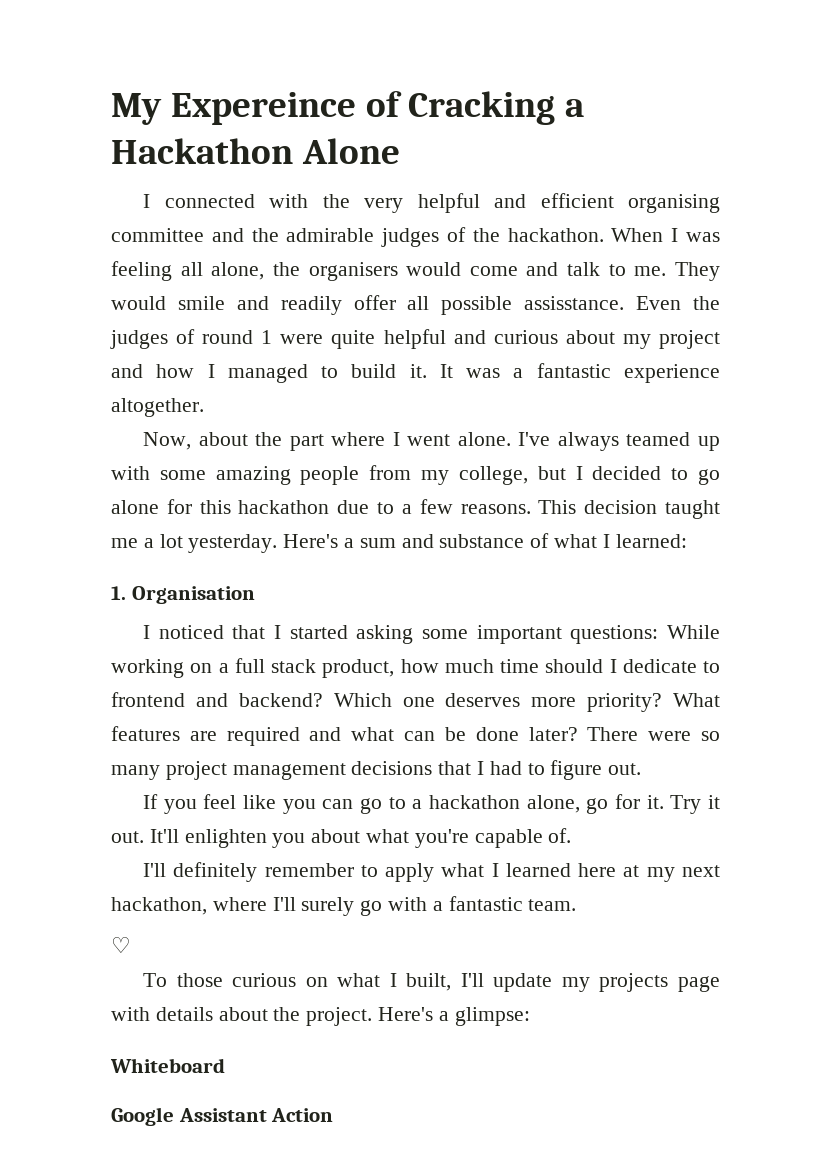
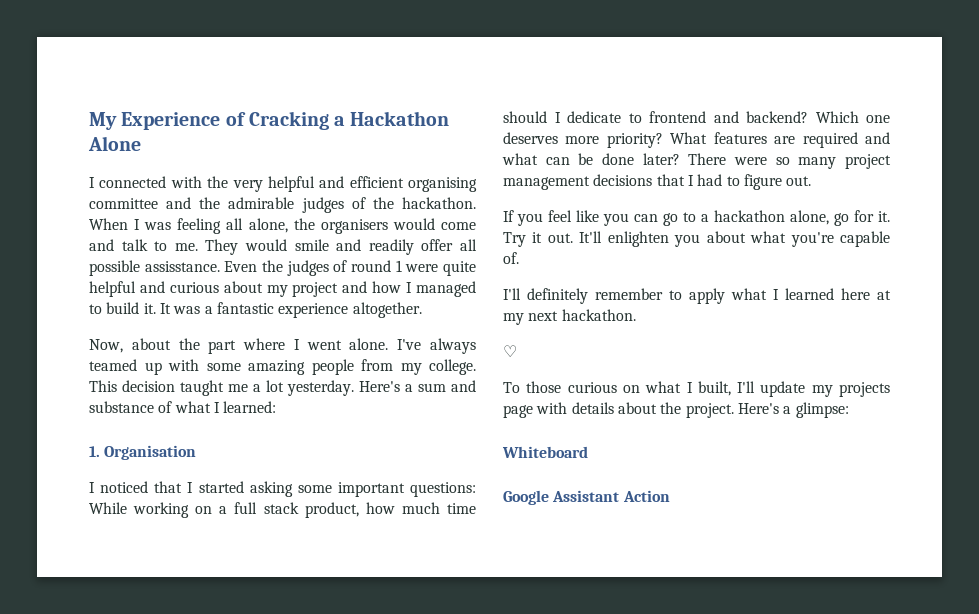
- My Expereince of Cracking a Hackathon Alone
+ My Experience of Cracking a Hackathon Alone
- I've always teamed up with some amazing people from my college, but I decided to go alone for this hackathon due to a few reasons.
+ I've always teamed up with some amazing people from my college.
- I'll definitely remember to apply what I learned here at my next hackathon, where I'll surely go with a fantastic team.
+ I'll definitely remember to apply what I learned here at my next hackathon.

